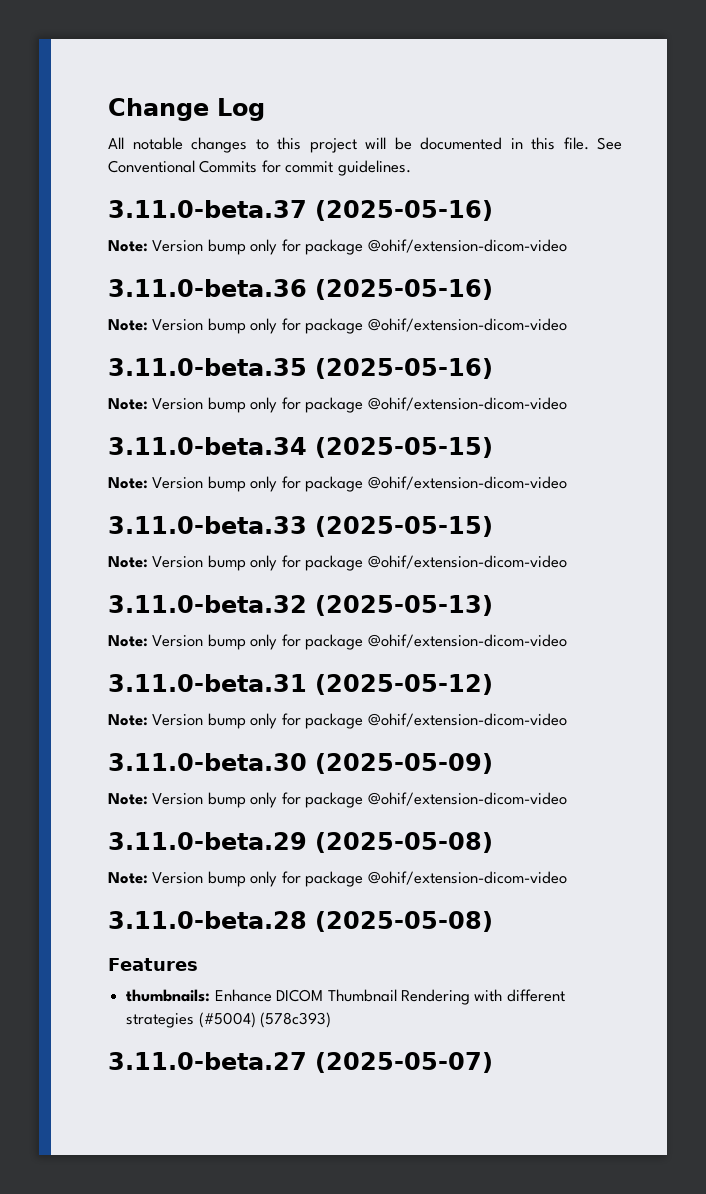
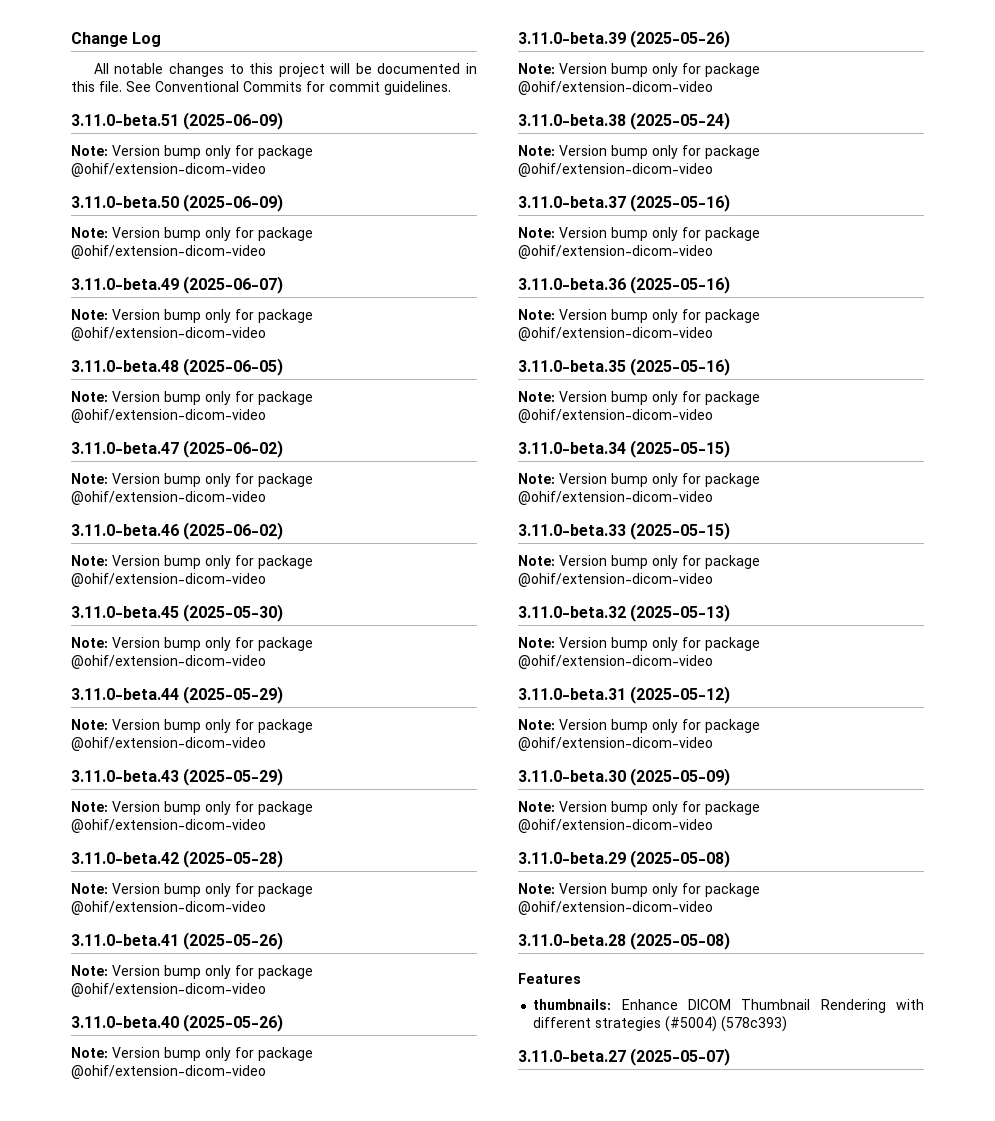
+ 3.11.0-beta.51 (2025-06-09)
+ Note: Version bump only for package @ohif/extension-dicom-video
+ 3.11.0-beta.50 (2025-06-09)
+ Note: Version bump only for package @ohif/extension-dicom-video
+ 3.11.0-beta.49 (2025-06-07)
+ Note: Version bump only for package @ohif/extension-dicom-video
+ 3.11.0-beta.48 (2025-06-05)
+ Note: Version bump only for package @ohif/extension-dicom-video
+ 3.11.0-beta.47 (2025-06-02)
+ Note: Version bump only for package @ohif/extension-dicom-video
+ 3.11.0-beta.46 (2025-06-02)
+ Note: Version bump only for package @ohif/extension-dicom-video
+ 3.11.0-beta.45 (2025-05-30)
+ Note: Version bump only for package @ohif/extension-dicom-video
+ 3.11.0-beta.44 (2025-05-29)
+ Note: Version bump only for package @ohif/extension-dicom-video
+ 3.11.0-beta.43 (2025-05-29)
+ Note: Version bump only for package @ohif/extension-dicom-video
+ 3.11.0-beta.42 (2025-05-28)
+ Note: Version bump only for package @ohif/extension-dicom-video
+ 3.11.0-beta.41 (2025-05-26)
+ Note: Version bump only for package @ohif/extension-dicom-video
+ 3.11.0-beta.40 (2025-05-26)
+ Note: Version bump only for package @ohif/extension-dicom-video
+ 3.11.0-beta.39 (2025-05-26)
+ Note: Version bump only for package @ohif/extension-dicom-video
+ 3.11.0-beta.38 (2025-05-24)
+ Note: Version bump only for package @ohif/extension-dicom-video

